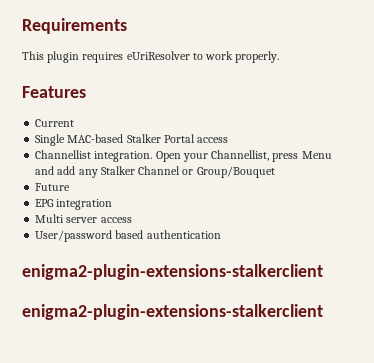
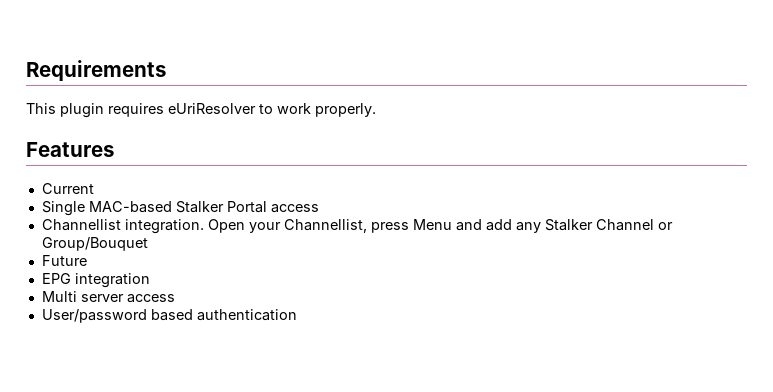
  User/password based authentication
- enigma2-plugin-extensions-stalkerclient
- enigma2-plugin-extensions-stalkerclient

